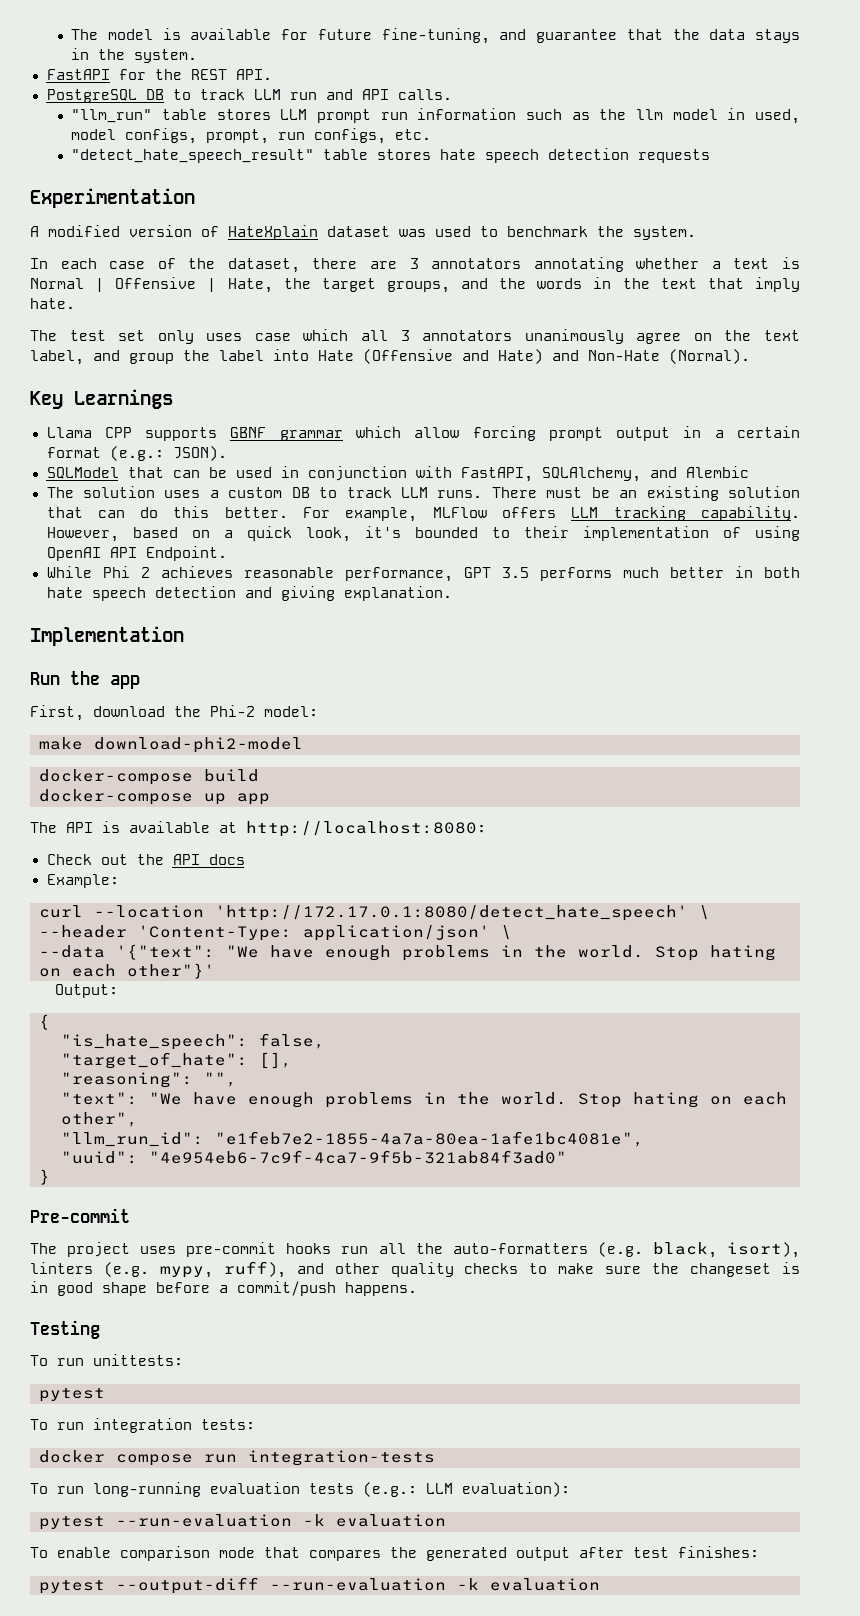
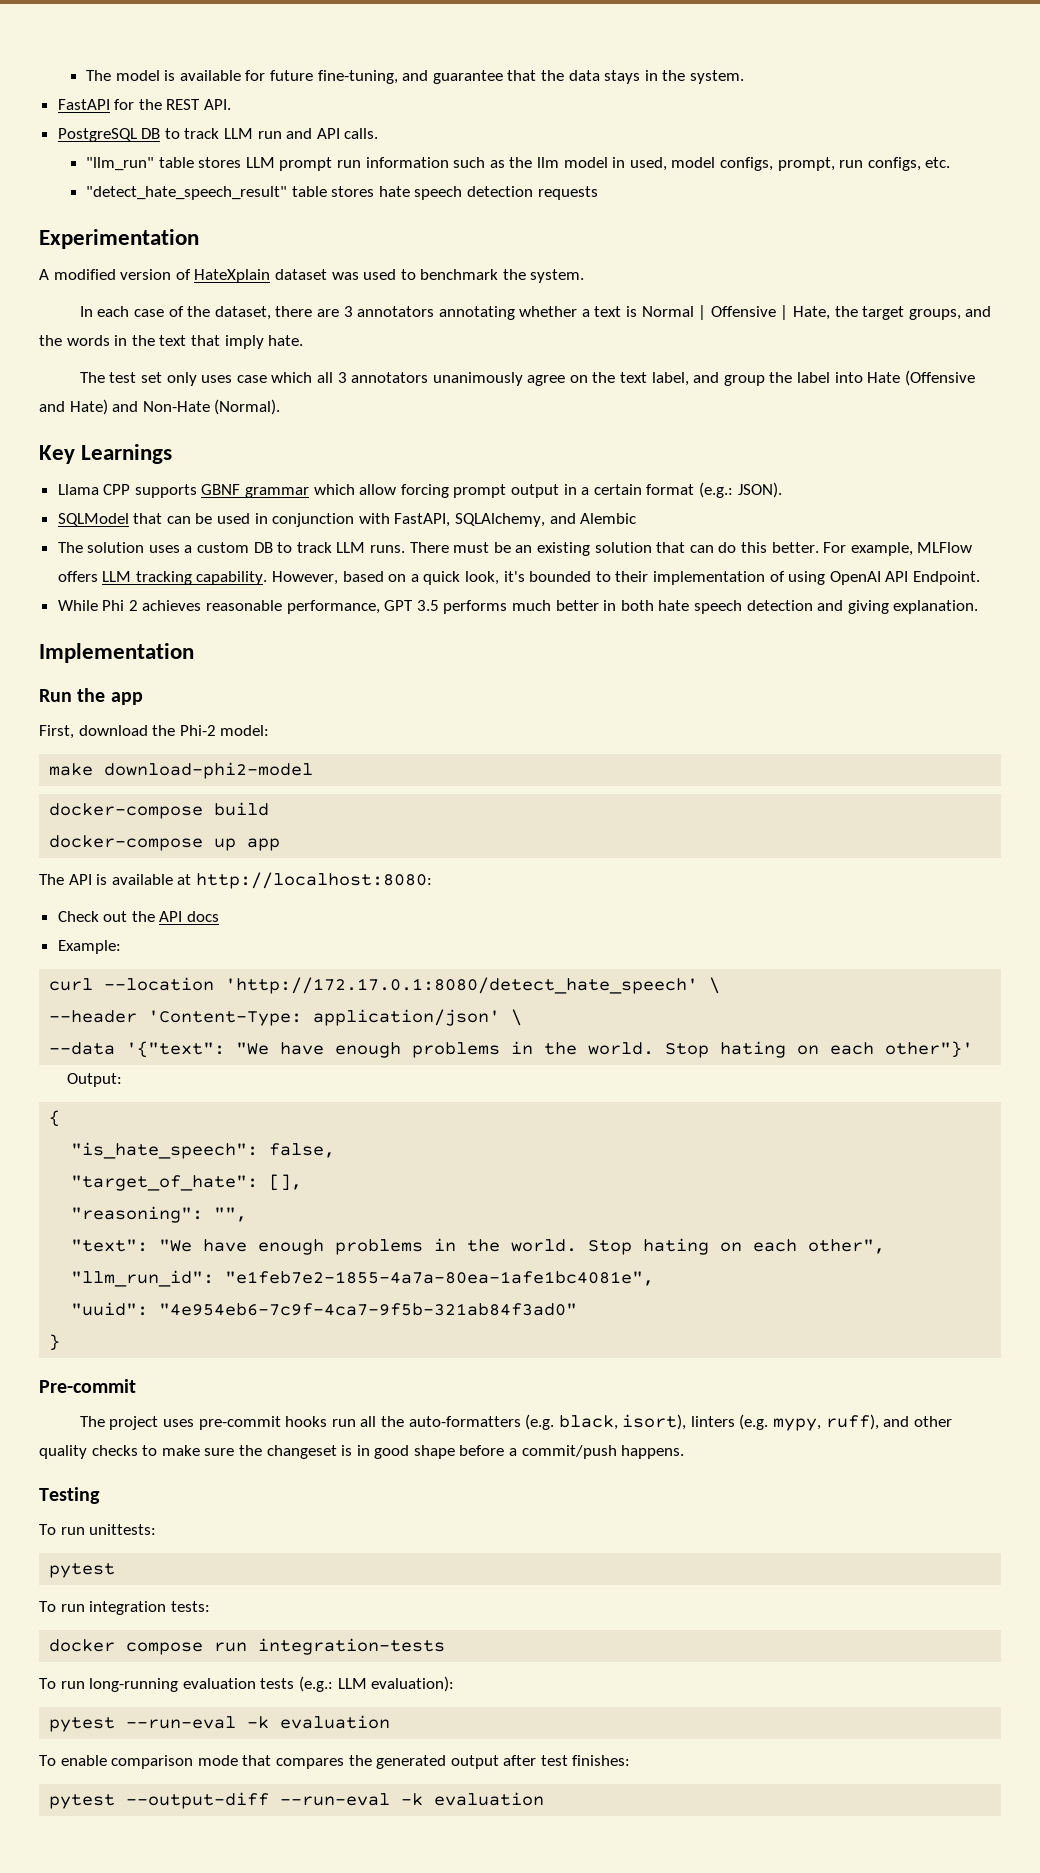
- pytest --run-evaluation -k evaluation
+ pytest --run-eval -k evaluation
- pytest --output-diff --run-evaluation -k evaluation
+ pytest --output-diff --run-eval -k evaluation

